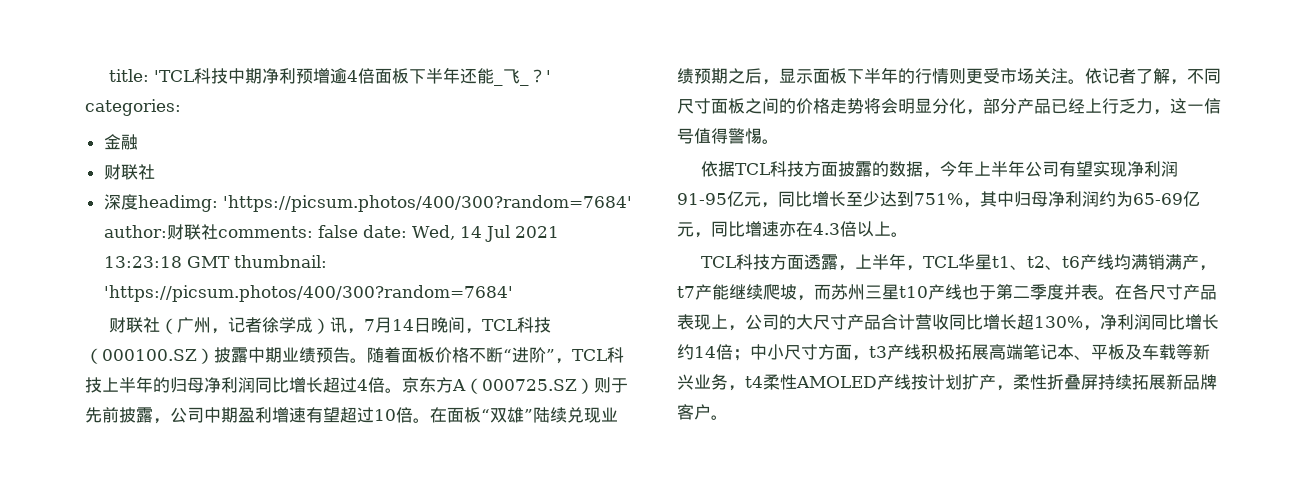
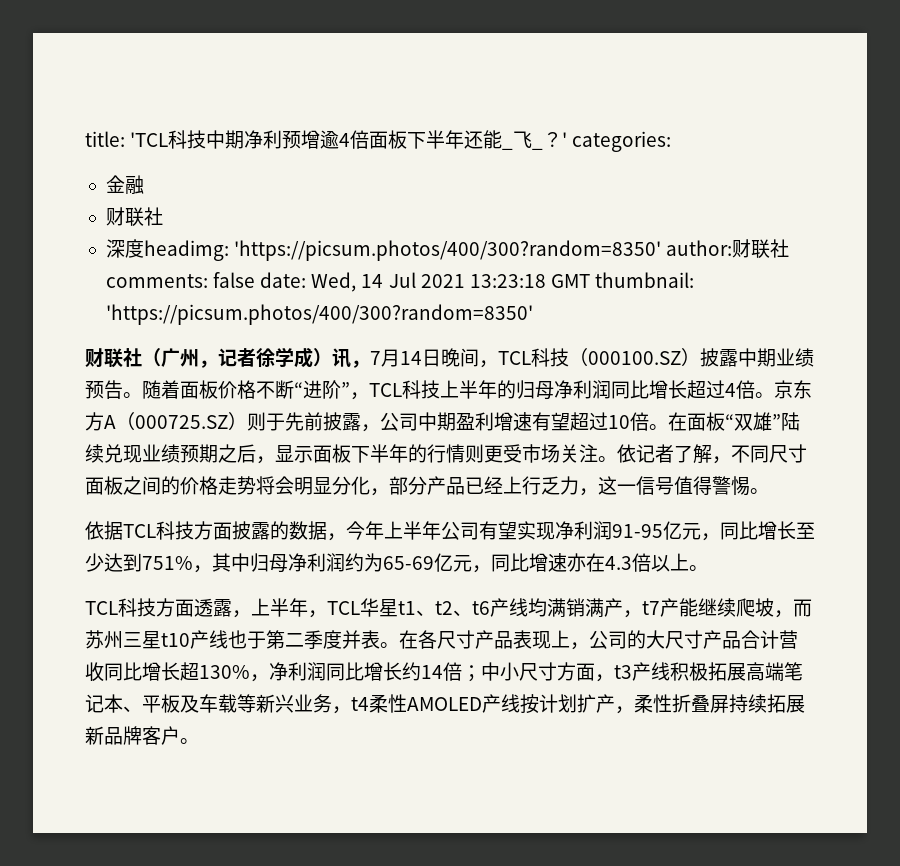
- 深度headimg: 'https://picsum.photos/400/300?random=7684' author:财联社comments: false date: Wed, 14 Jul 2021 13:23:18 GMT thumbnail: 'https://picsum.photos/400/300?random=7684'
+ 深度headimg: 'https://picsum.photos/400/300?random=8350' author:财联社comments: false date: Wed, 14 Jul 2021 13:23:18 GMT thumbnail: 'https://picsum.photos/400/300?random=8350'

